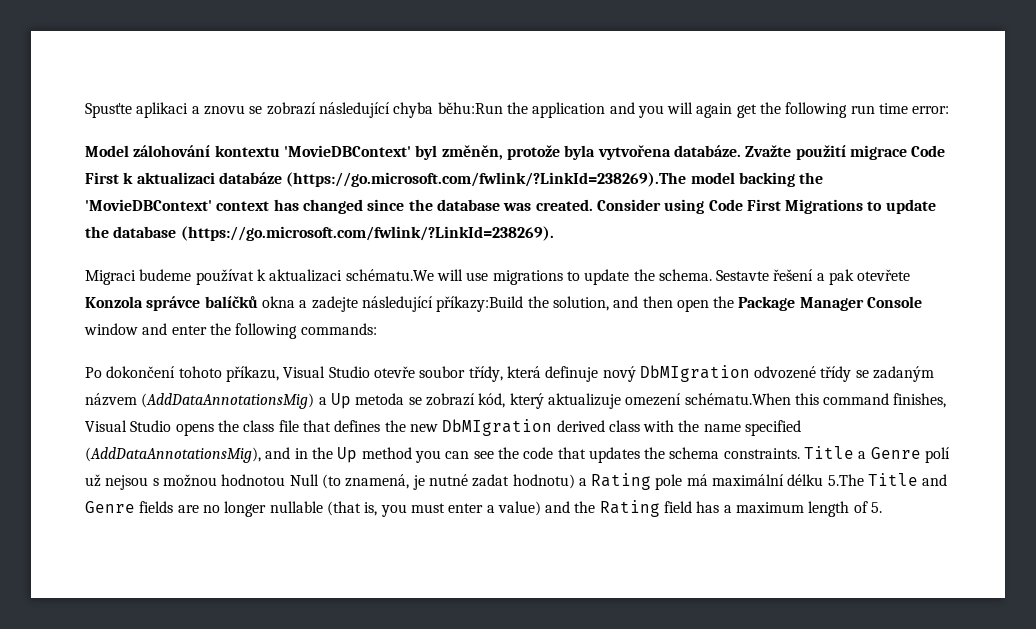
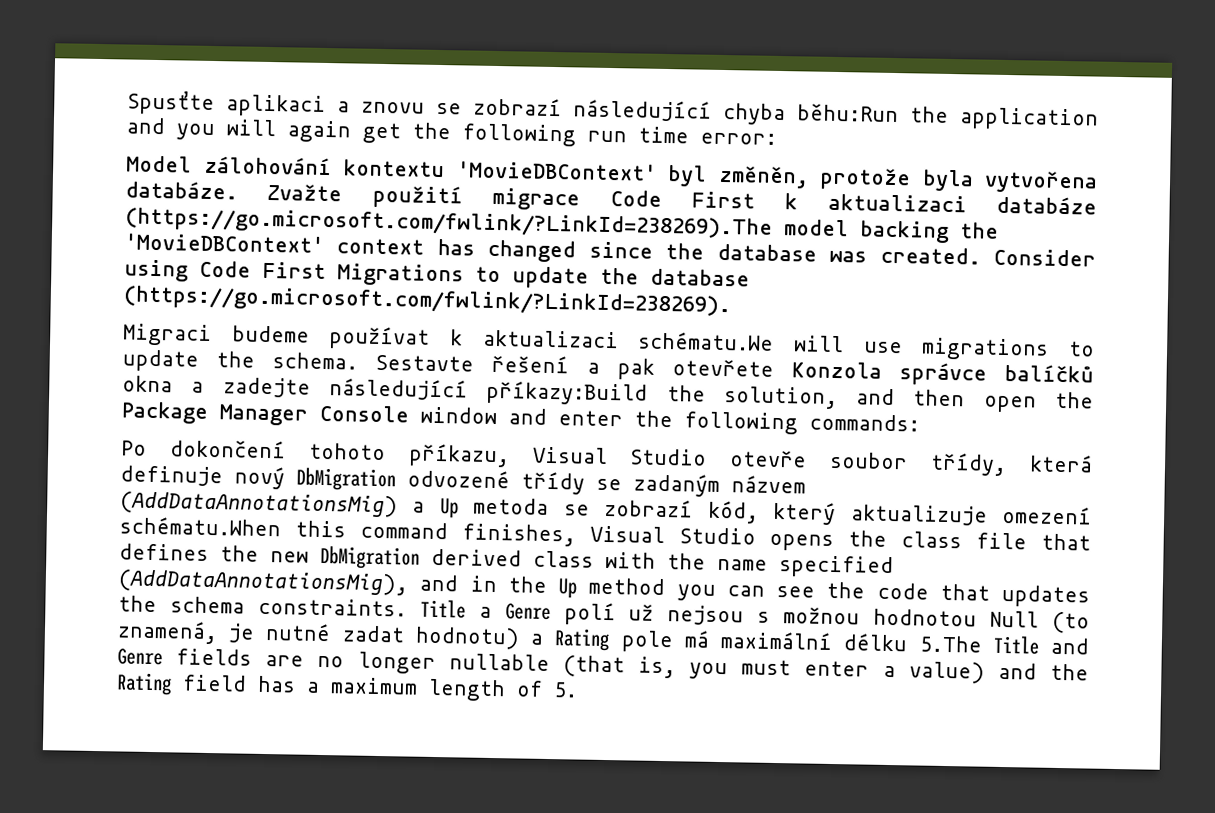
- Po dokončení tohoto příkazu, Visual Studio otevře soubor třídy, která definuje nový DbMIgration odvozené třídy se zadaným názvem (AddDataAnnotationsMig) a Up metoda se zobrazí kód, který aktualizuje omezení schématu.When this command finishes, Visual Studio opens the class file that defines the new DbMIgration derived class with the name specified (AddDataAnnotationsMig), and in the Up method you can see the code that updates the schema constraints.
+ Po dokončení tohoto příkazu, Visual Studio otevře soubor třídy, která definuje nový DbMigration odvozené třídy se zadaným názvem (AddDataAnnotationsMig) a Up metoda se zobrazí kód, který aktualizuje omezení schématu.When this command finishes, Visual Studio opens the class file that defines the new DbMigration derived class with the name specified (AddDataAnnotationsMig), and in the Up method you can see the code that updates the schema constraints.

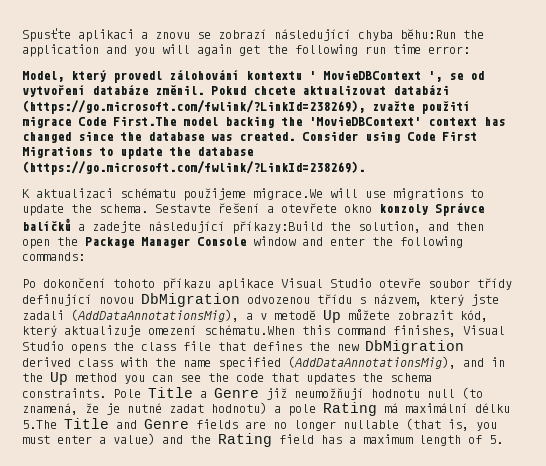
- Model zálohování kontextu 'MovieDBContext' byl změněn, protože byla vytvořena databáze. Zvažte použití migrace Code First k aktualizaci databáze (https://go.microsoft.com/fwlink/?LinkId=238269).The model backing the 'MovieDBContext' context has changed since the database was created.
+ Model, který provedl zálohování kontextu ' MovieDBContext ', se od vytvoření databáze změnil. Pokud chcete aktualizovat databázi (https://go.microsoft.com/fwlink/?LinkId=238269), zvažte použití migrace Code First.The model backing the 'MovieDBContext' context has changed since the database was created.
- Migraci budeme používat k aktualizaci schématu.We will use migrations to update the schema.
+ K aktualizaci schématu použijeme migrace.We will use migrations to update the schema.
- Sestavte řešení a pak otevřete Konzola správce balíčků okna a zadejte následující příkazy:Build the solution, and then open the Package Manager Console window and enter the following commands:
+ Sestavte řešení a otevřete okno konzoly Správce balíčků a zadejte následující příkazy:Build the solution, and then open the Package Manager Console window and enter the following commands:
- Po dokončení tohoto příkazu, Visual Studio otevře soubor třídy, která definuje nový DbMigration odvozené třídy se zadaným názvem (AddDataAnnotationsMig) a Up metoda se zobrazí kód, který aktualizuje omezení schématu.When this command finishes, Visual Studio opens the class file that defines the new DbMigration derived class with the name specified (AddDataAnnotationsMig), and in the Up method you can see the code that updates the schema constraints.
+ Po dokončení tohoto příkazu aplikace Visual Studio otevře soubor třídy definující novou DbMigration odvozenou třídu s názvem, který jste zadali (AddDataAnnotationsMig), a v metodě Up můžete zobrazit kód, který aktualizuje omezení schématu.When this command finishes, Visual Studio opens the class file that defines the new DbMigration derived class with the name specified (AddDataAnnotationsMig), and in the Up method you can see the code that updates the schema constraints.
- Title a Genre polí už nejsou s možnou hodnotou Null (to znamená, je nutné zadat hodnotu) a Rating pole má maximální délku 5.The Title and Genre fields are no longer nullable (that is, you must enter a value) and the Rating field has a maximum length of 5.
+ Pole Title a Genre již neumožňují hodnotu null (to znamená, že je nutné zadat hodnotu) a pole Rating má maximální délku 5.The Title and Genre fields are no longer nullable (that is, you must enter a value) and the Rating field has a maximum length of 5.

